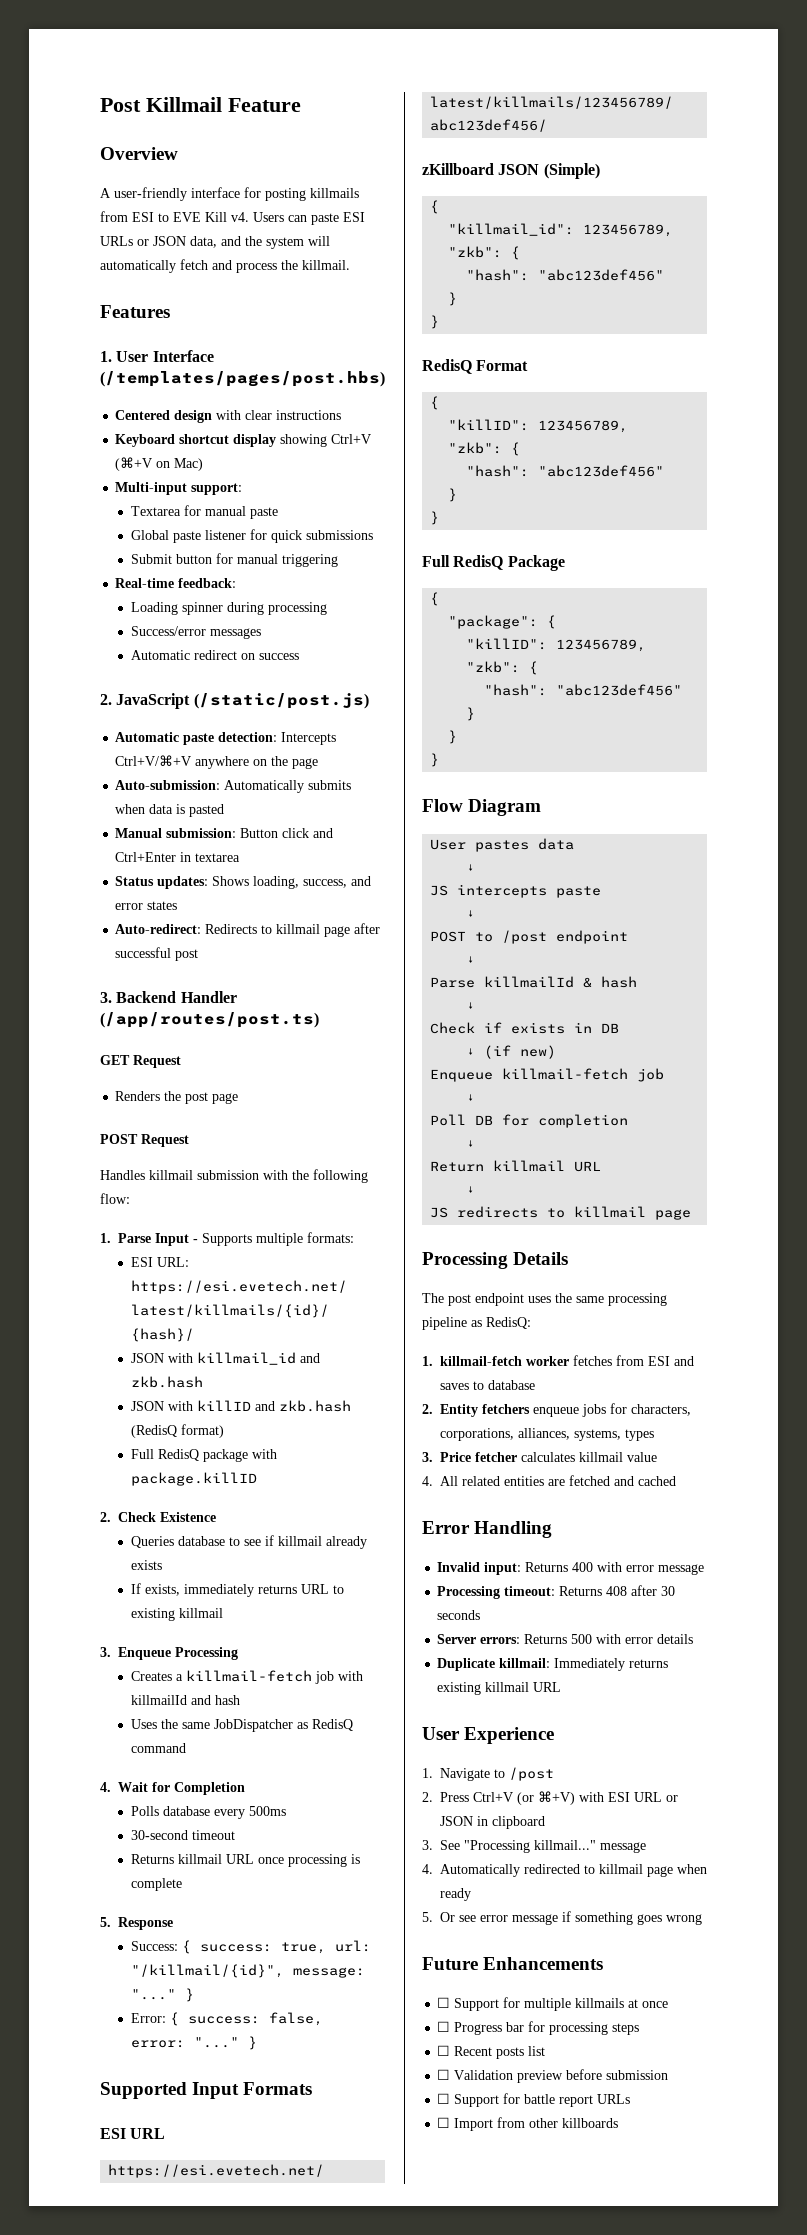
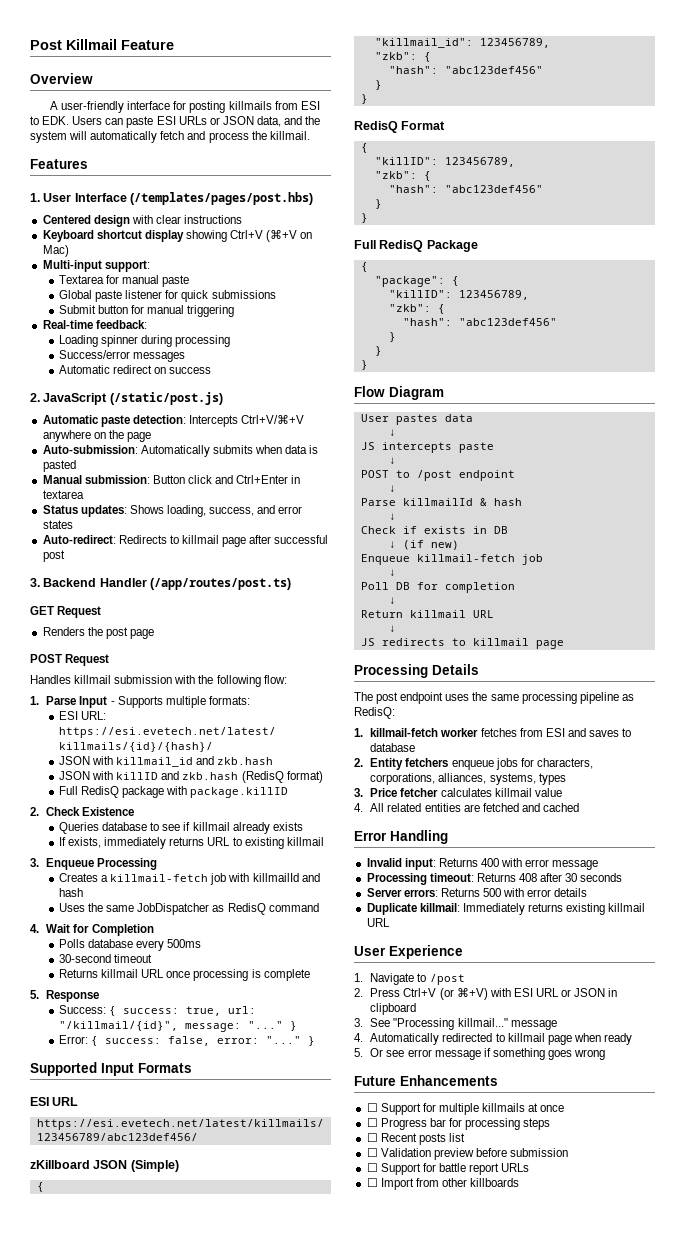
- A user-friendly interface for posting killmails from ESI to EVE Kill v4. Users can paste ESI URLs or JSON data, and the system will automatically fetch and process the killmail.
+ A user-friendly interface for posting killmails from ESI to EDK. Users can paste ESI URLs or JSON data, and the system will automatically fetch and process the killmail.

